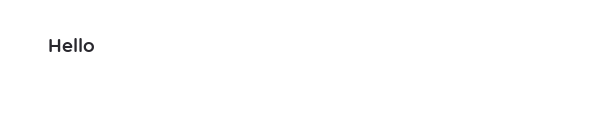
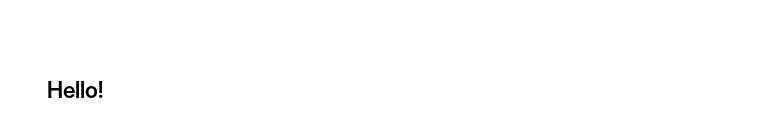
- Hello
+ Hello!

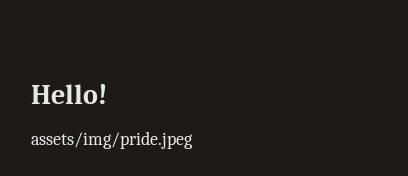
+ assets/img/pride.jpeg

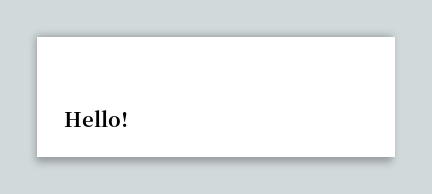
- assets/img/pride.jpeg

